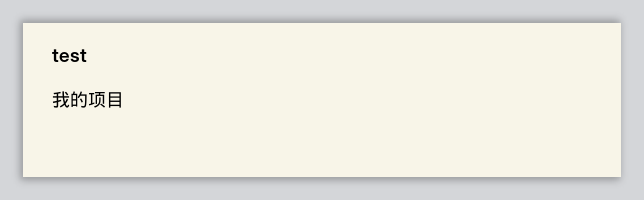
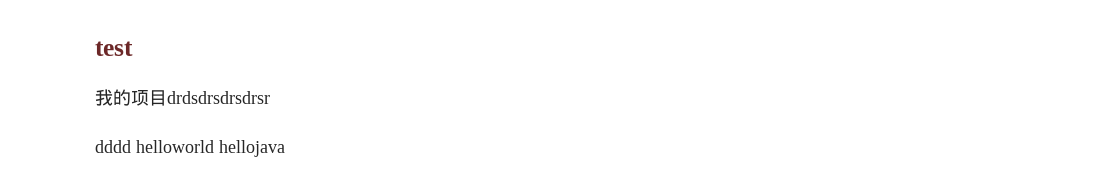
- 我的项目
+ 我的项目drdsdrsdrsdrsr
+ dddd helloworld hellojava

